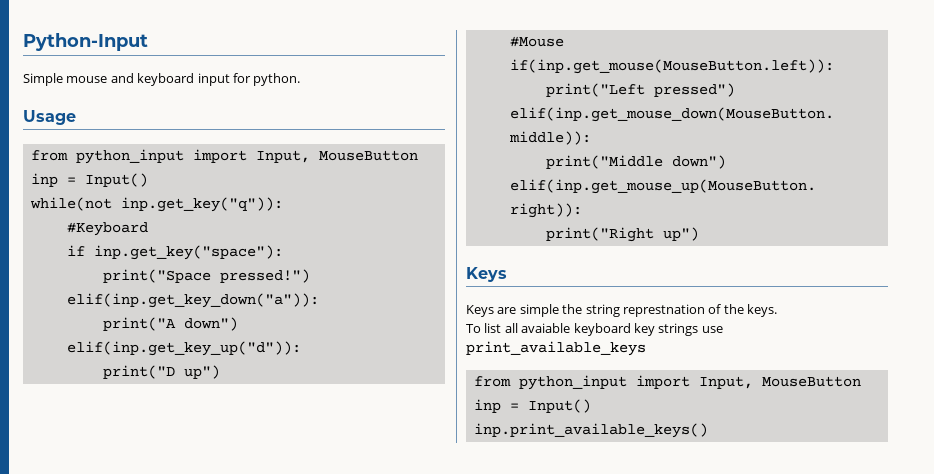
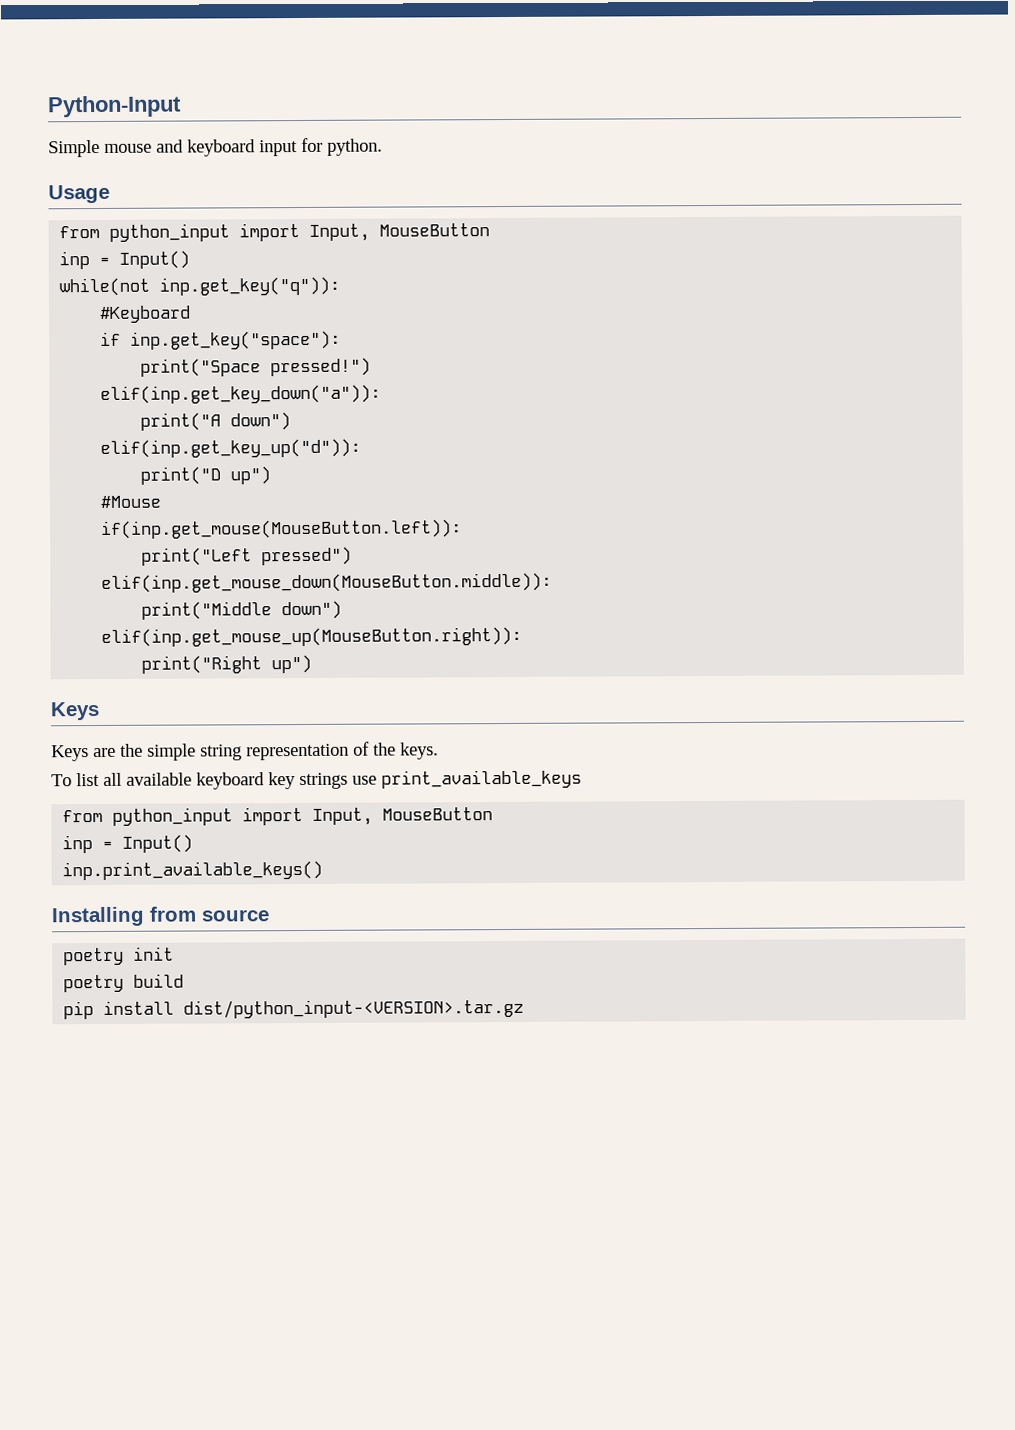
- Keys are simple the string represtnation of the keys.
+ Keys are the simple string representation of the keys.
- To list all avaiable keyboard key strings use print_available_keys
+ To list all available keyboard key strings use print_available_keys
+ Installing from source
+ poetry init
+ poetry build
+ pip install dist/python_input-<VERSION>.tar.gz

